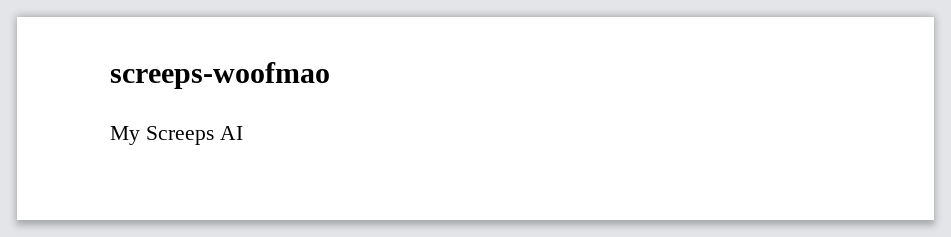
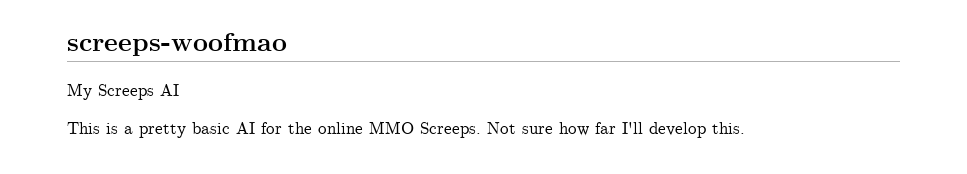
+ This is a pretty basic AI for the online MMO Screeps. Not sure how far I'll develop this.

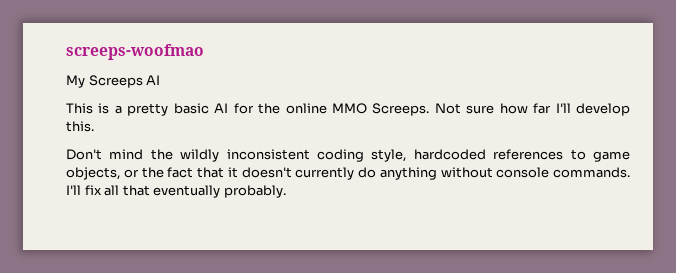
+ Don't mind the wildly inconsistent coding style, hardcoded references to game objects, or the fact that it doesn't currently do anything without console commands. I'll fix all that eventually probably.

